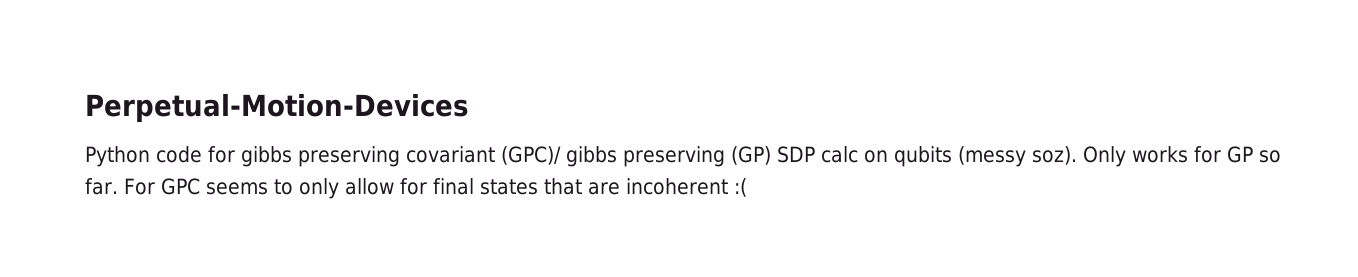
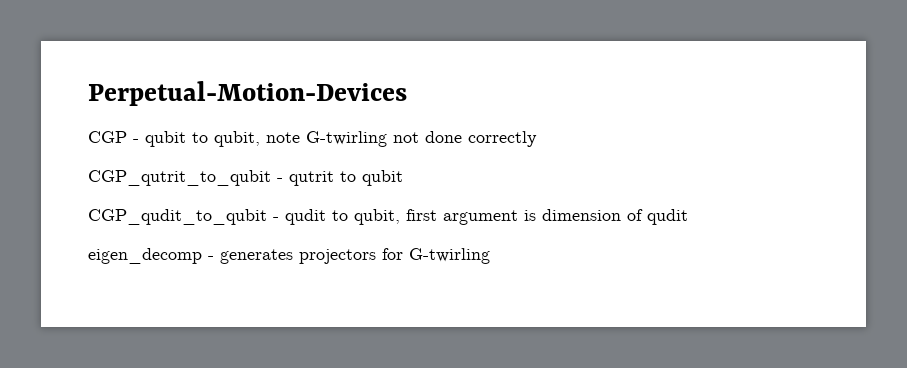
- Python code for gibbs preserving covariant (GPC)/ gibbs preserving (GP) SDP calc on qubits (messy soz). Only works for GP so far. For GPC seems to only allow for final states that are incoherent :(
+ CGP - qubit to qubit, note G-twirling not done correctly
+ CGP_qutrit_to_qubit - qutrit to qubit
+ CGP_qudit_to_qubit - qudit to qubit, first argument is dimension of qudit
+ eigen_decomp - generates projectors for G-twirling

